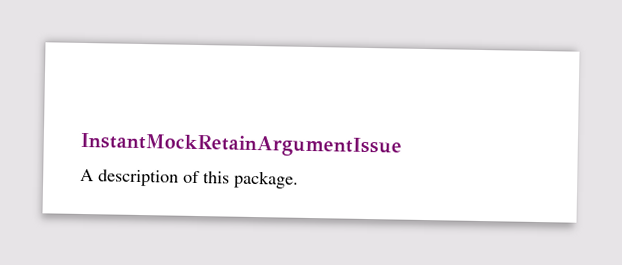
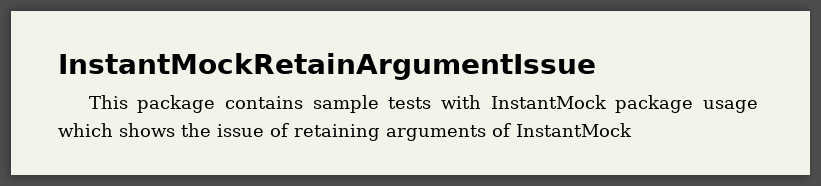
- A description of this package.
+ This package contains sample tests with InstantMock package usage which shows the issue of retaining arguments of InstantMock

